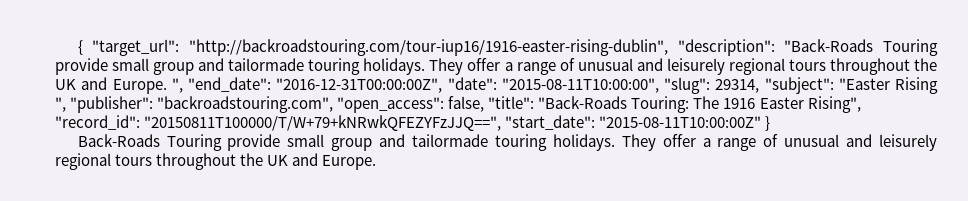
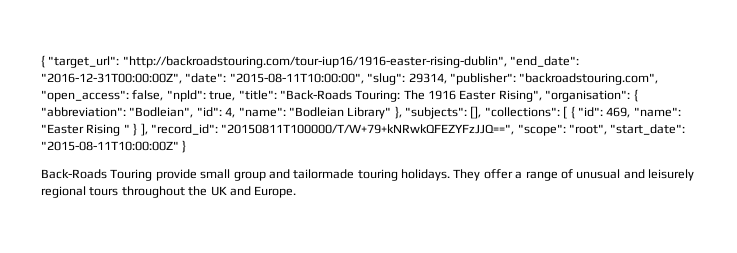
- { "target_url": "http://backroadstouring.com/tour-iup16/1916-easter-rising-dublin", "description": "Back-Roads Touring provide small group and tailormade touring holidays. They offer a range of unusual and leisurely regional tours throughout the UK and Europe. ", "end_date": "2016-12-31T00:00:00Z", "date": "2015-08-11T10:00:00", "slug": 29314, "subject": "Easter Rising ", "publisher": "backroadstouring.com", "open_access": false, "title": "Back-Roads Touring: The 1916 Easter Rising", "record_id": "20150811T100000/T/W+79+kNRwkQFEZYFzJJQ==", "start_date": "2015-08-11T10:00:00Z" }
+ { "target_url": "http://backroadstouring.com/tour-iup16/1916-easter-rising-dublin", "end_date": "2016-12-31T00:00:00Z", "date": "2015-08-11T10:00:00", "slug": 29314, "publisher": "backroadstouring.com", "open_access": false, "npld": true, "title": "Back-Roads Touring: The 1916 Easter Rising", "organisation": { "abbreviation": "Bodleian", "id": 4, "name": "Bodleian Library" }, "subjects": [], "collections": [ { "id": 469, "name": "Easter Rising " } ], "record_id": "20150811T100000/T/W+79+kNRwkQFEZYFzJJQ==", "scope": "root", "start_date": "2015-08-11T10:00:00Z" }

